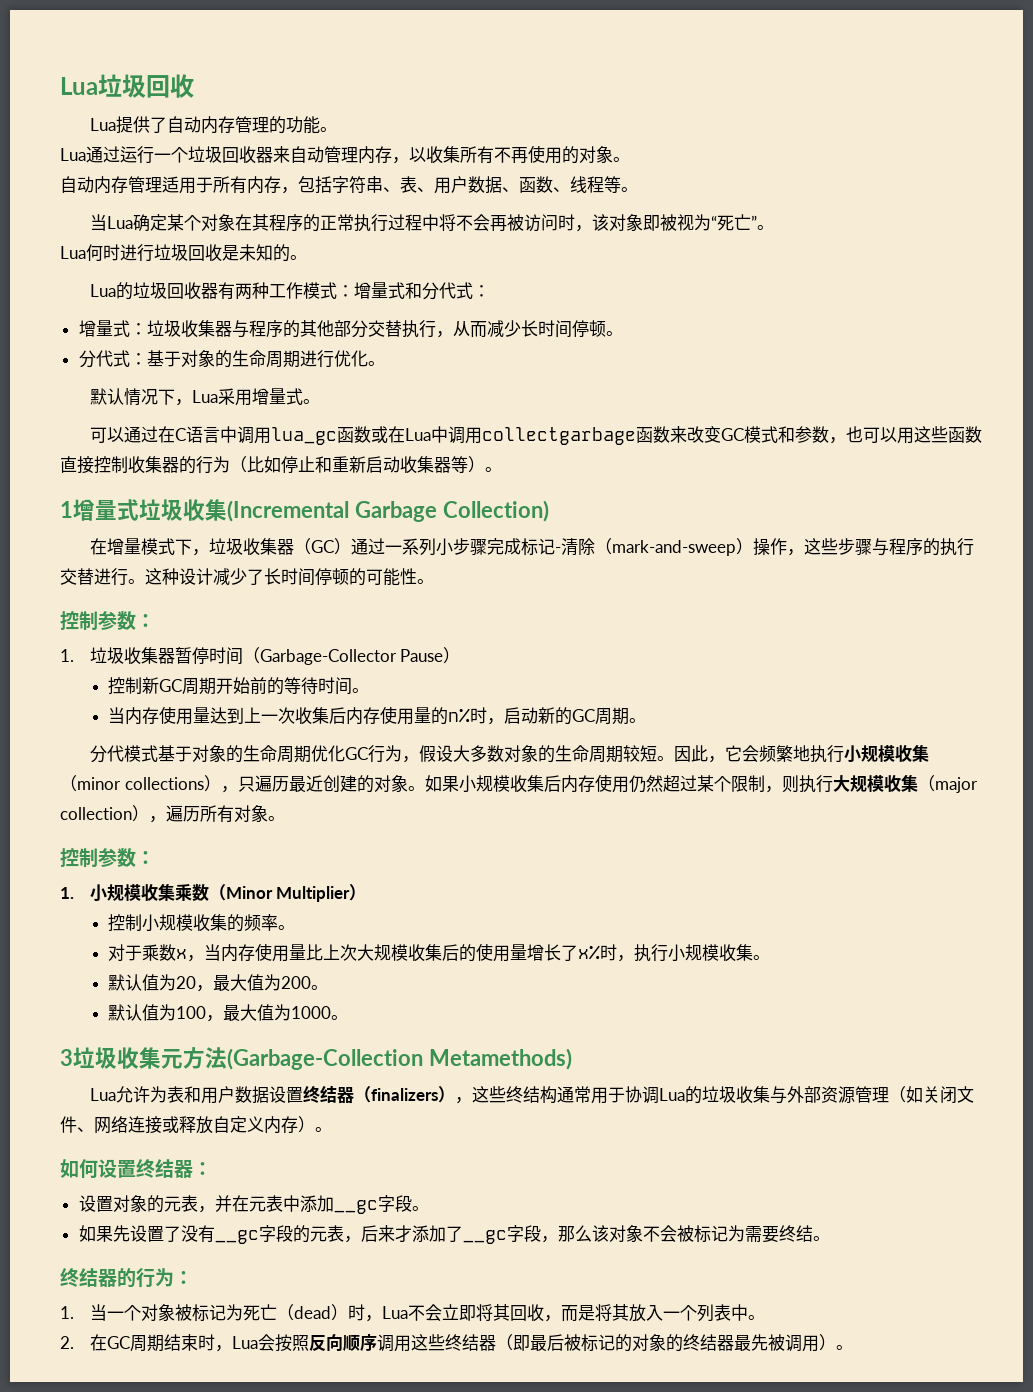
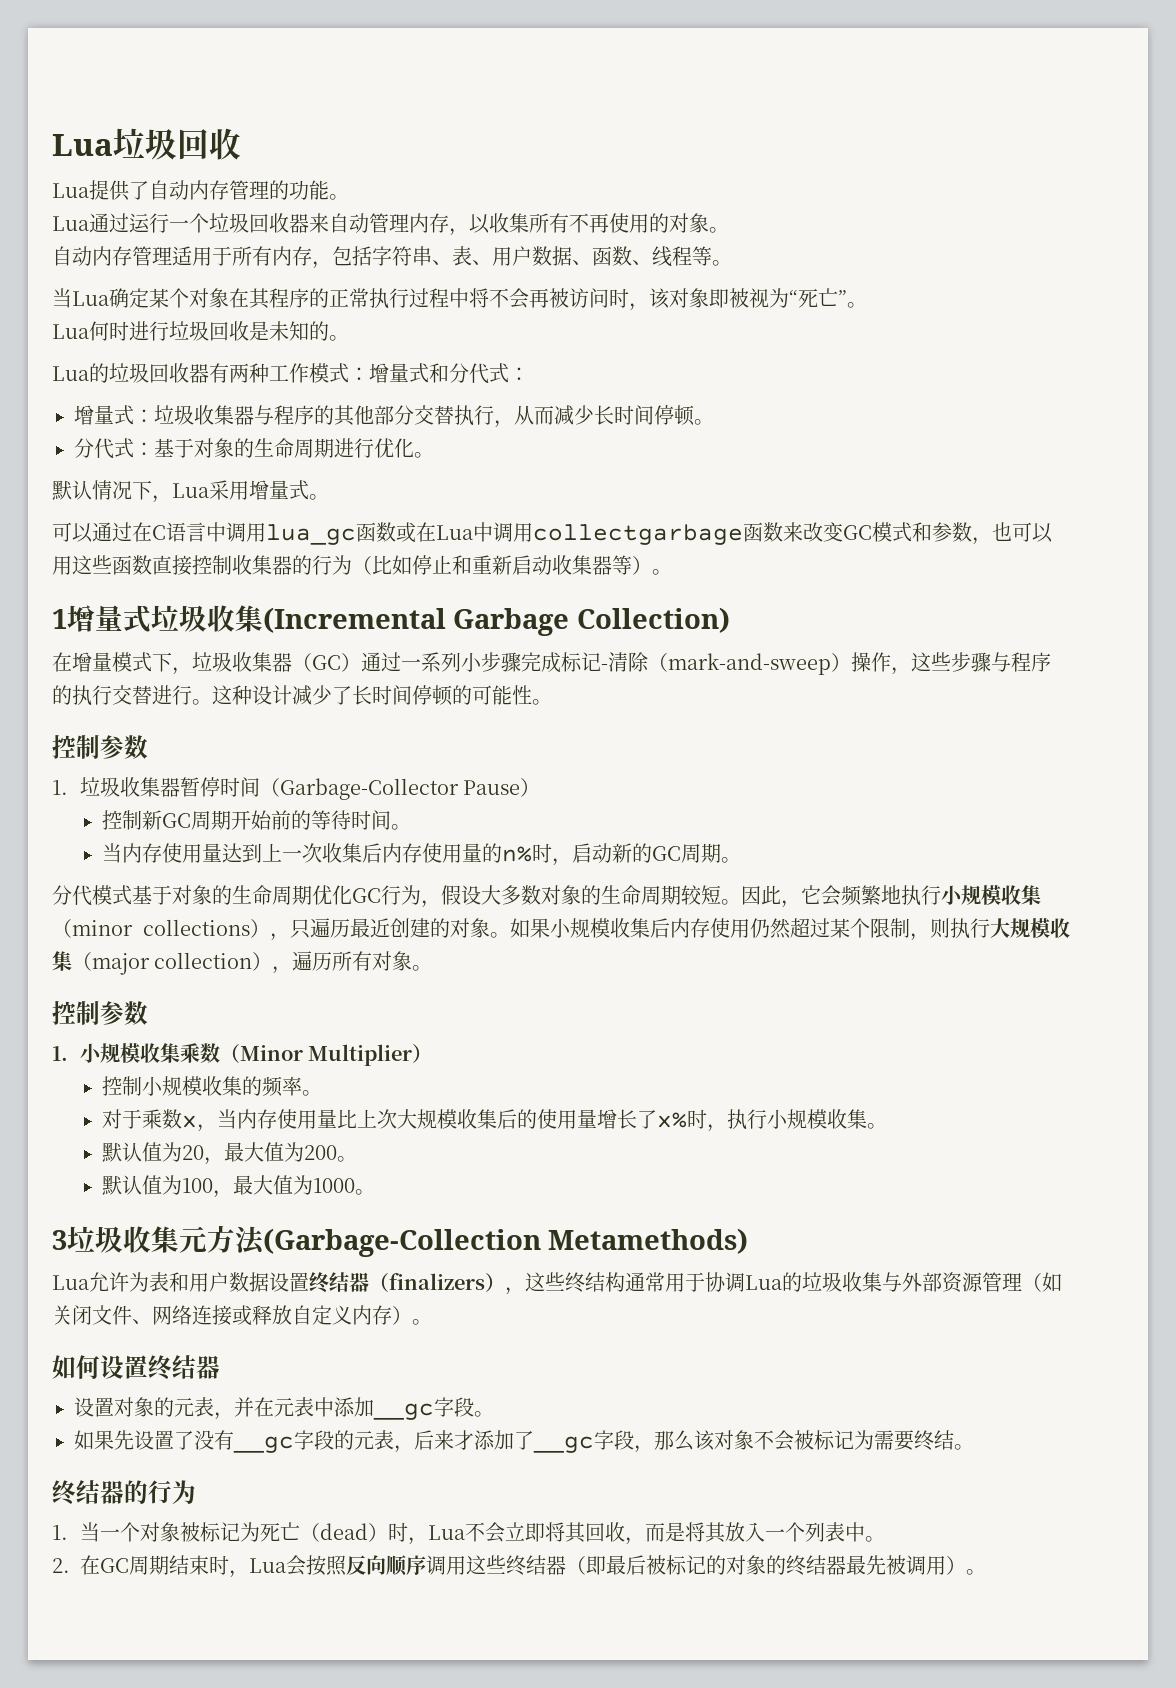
  这种设计减少了长时间停顿的可能性。
- 控制参数：
+ 控制参数
  如果小规模收集后内存使用仍然超过某个限制，则执行大规模收集（major collection），遍历所有对象。
- 控制参数：
+ 控制参数
- 如何设置终结器：
+ 如何设置终结器
- 终结器的行为：
+ 终结器的行为

